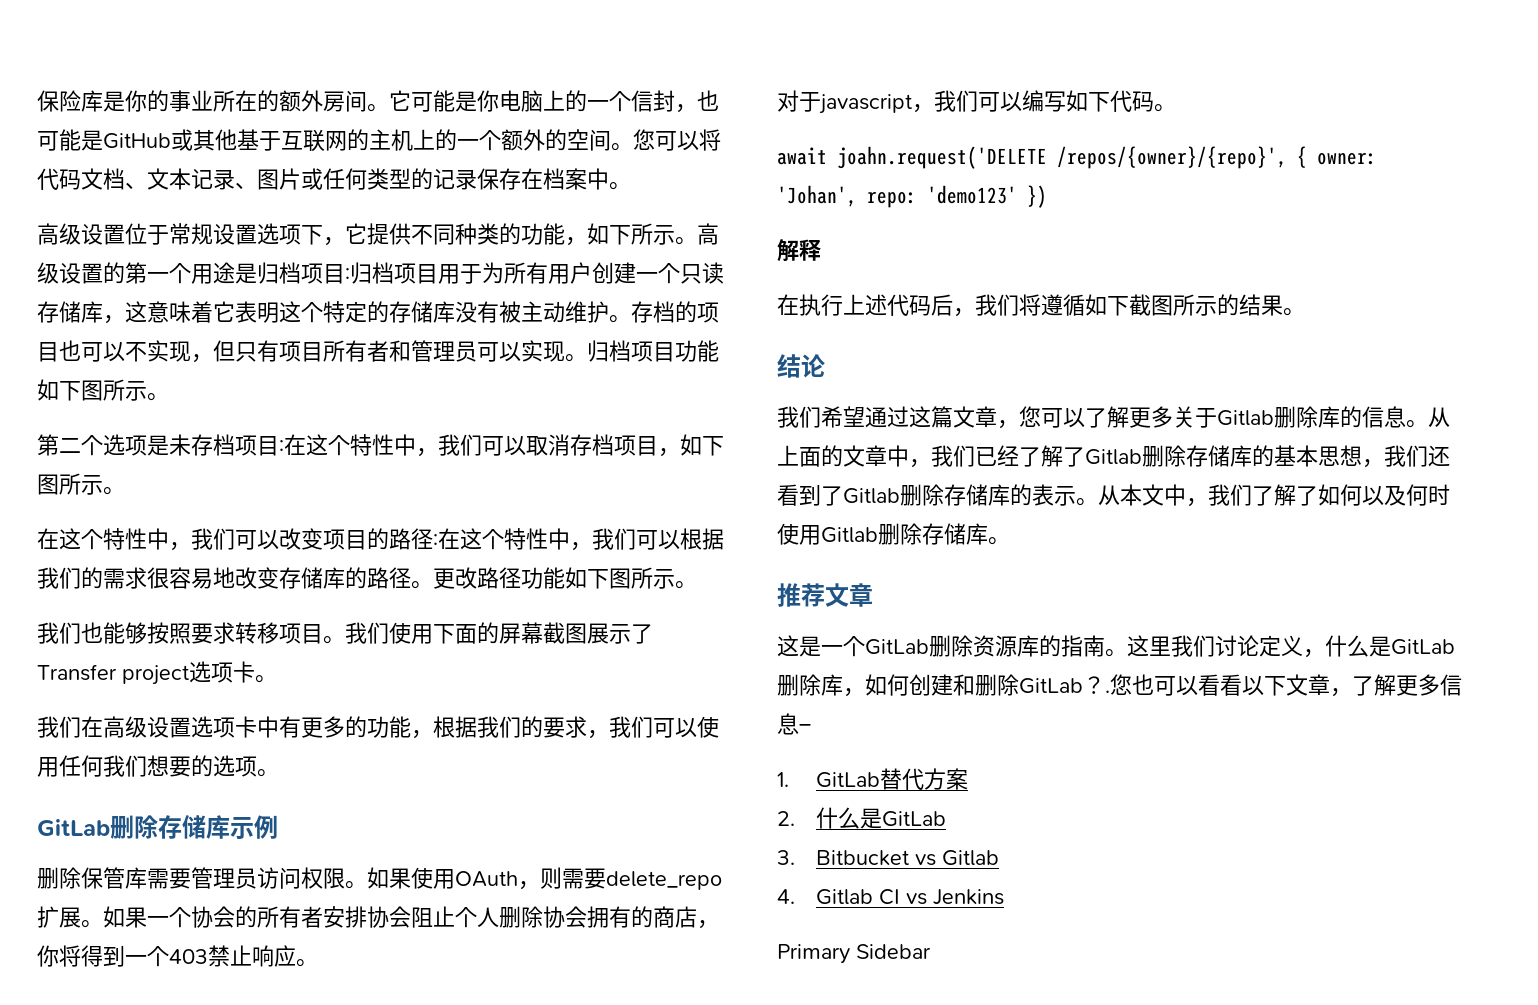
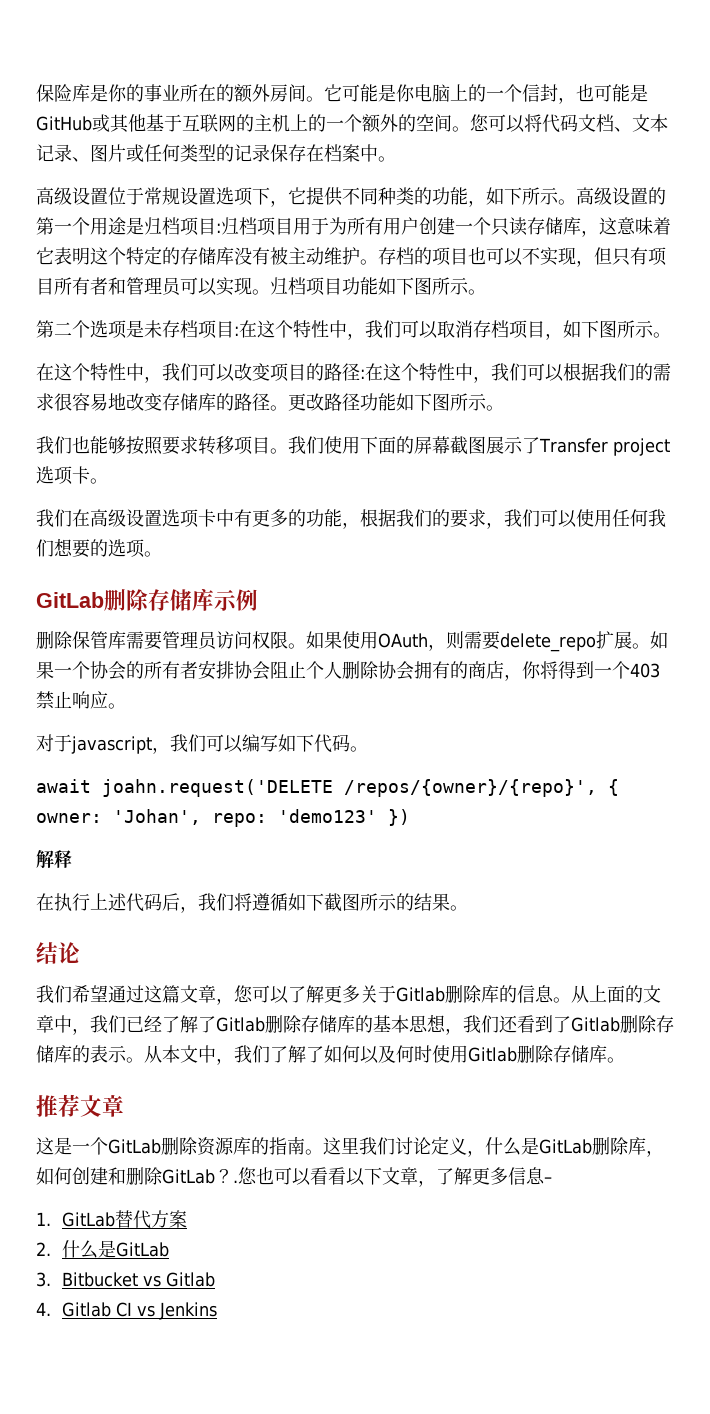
- Primary Sidebar

